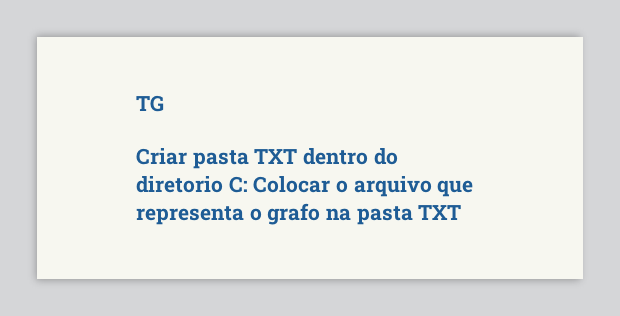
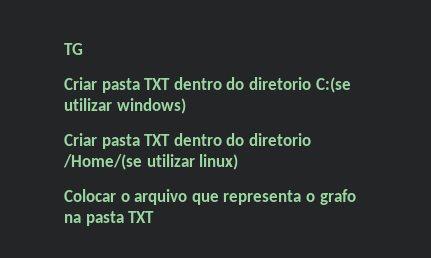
- Criar pasta TXT dentro do diretorio C: Colocar o arquivo que representa o grafo na pasta TXT
+ Criar pasta TXT dentro do diretorio C:(se utilizar windows)
+ Criar pasta TXT dentro do diretorio /Home/(se utilizar linux)
+ Colocar o arquivo que representa o grafo na pasta TXT

